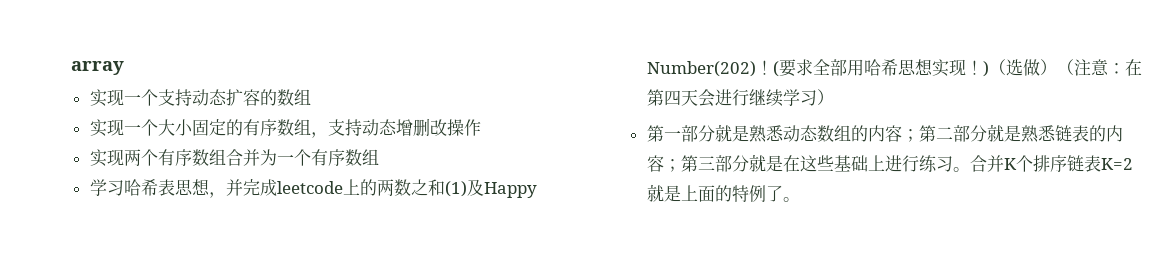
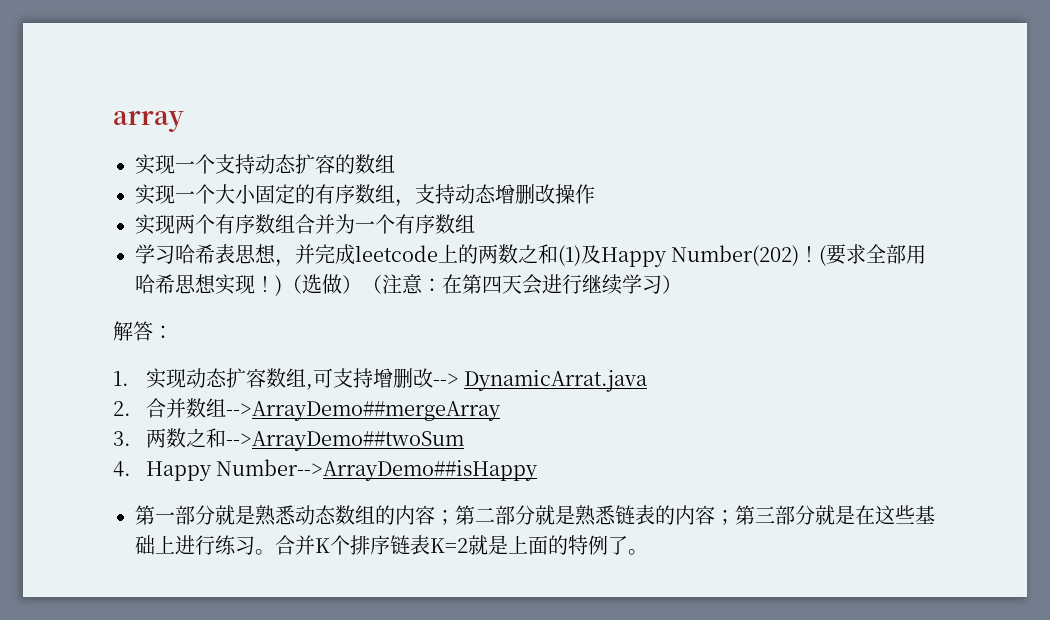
+ 解答：
+ 1.实现动态扩容数组,可支持增删改--> DynamicArrat.java
+ 2.合并数组-->ArrayDemo##mergeArray
+ 3.两数之和-->ArrayDemo##twoSum
+ 4. Happy Number-->ArrayDemo##isHappy

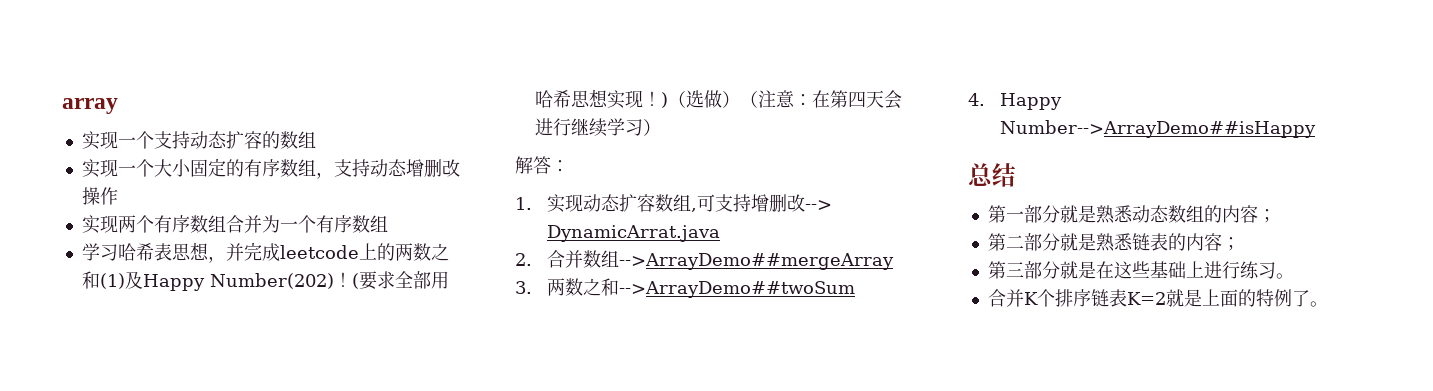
+ 总结
- 第一部分就是熟悉动态数组的内容；第二部分就是熟悉链表的内容；第三部分就是在这些基础上进行练习。合并K个排序链表K=2就是上面的特例了。
+ 第一部分就是熟悉动态数组的内容；
+ 第二部分就是熟悉链表的内容；
+ 第三部分就是在这些基础上进行练习。
+ 合并K个排序链表K=2就是上面的特例了。

